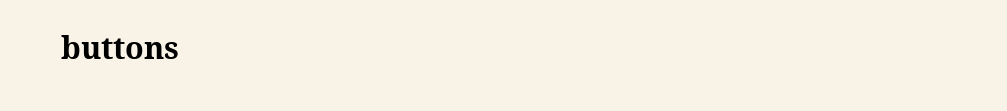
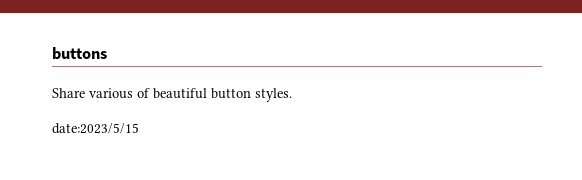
+ Share various of beautiful button styles.
+ date:2023/5/15

